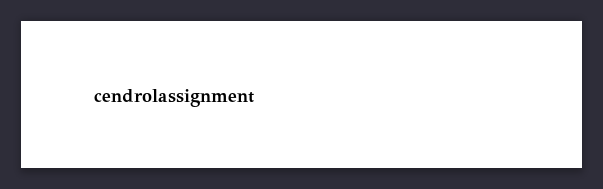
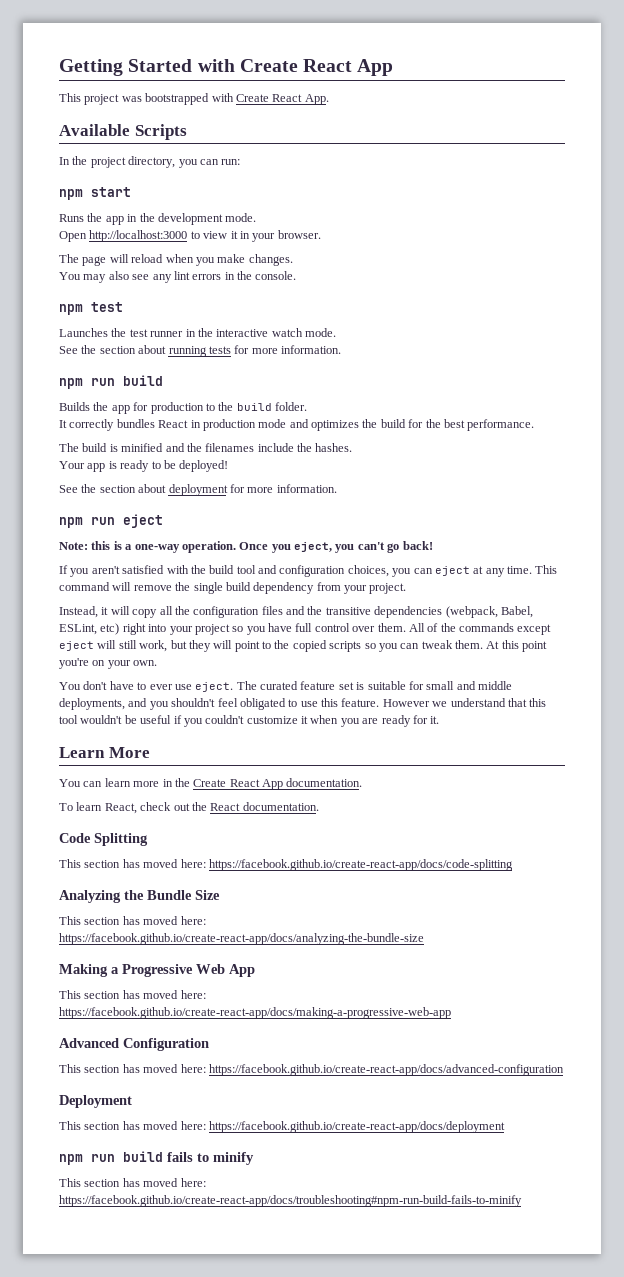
- cendrolassignment
+ Getting Started with Create React App
+ This project was bootstrapped with Create React App.
+ Available Scripts
+ In the project directory, you can run:
+ npm start
+ Runs the app in the development mode.
+ Open http://localhost:3000 to view it in your browser.
+ The page will reload when you make changes.
+ You may also see any lint errors in the console.
+ npm test
+ Launches the test runner in the interactive watch mode.
+ See the section about running tests for more information.
+ npm run build
+ Builds the app for production to the build folder.
+ It correctly bundles React in production mode and optimizes the build for the best performance.
+ The build is minified and the filenames include the hashes.
+ Your app is ready to be deployed!
+ See the section about deployment for more information.
+ npm run eject
+ Note: this is a one-way operation. Once you eject, you can't go back!
+ If you aren't satisfied with the build tool and configuration choices, you can eject at any time. This command will remove the single build dependency from your project.
+ Instead, it will copy all the configuration files and the transitive dependencies (webpack, Babel, ESLint, etc) right into your project so you have full control over them. All of the commands except eject will still work, but they will point to the copied scripts so you can tweak them. At this point you're on your own.
+ You don't have to ever use eject. The curated feature set is suitable for small and middle deployments, and you shouldn't feel obligated to use this feature. However we understand that this tool wouldn't be useful if you couldn't customize it when you are ready for it.
+ Learn More
+ You can learn more in the Create React App documentation.
+ To learn React, check out the React documentation.
+ Code Splitting
+ This section has moved here: https://facebook.github.io/create-react-app/docs/code-splitting
+ Analyzing the Bundle Size
+ This section has moved here: https://facebook.github.io/create-react-app/docs/analyzing-the-bundle-size
+ Making a Progressive Web App
+ This section has moved here: https://facebook.github.io/create-react-app/docs/making-a-progressive-web-app
+ Advanced Configuration
+ This section has moved here: https://facebook.github.io/create-react-app/docs/advanced-configuration
+ Deployment
+ This section has moved here: https://facebook.github.io/create-react-app/docs/deployment
+ npm run build fails to minify
+ This section has moved here: https://facebook.github.io/create-react-app/docs/troubleshooting#npm-run-build-fails-to-minify

